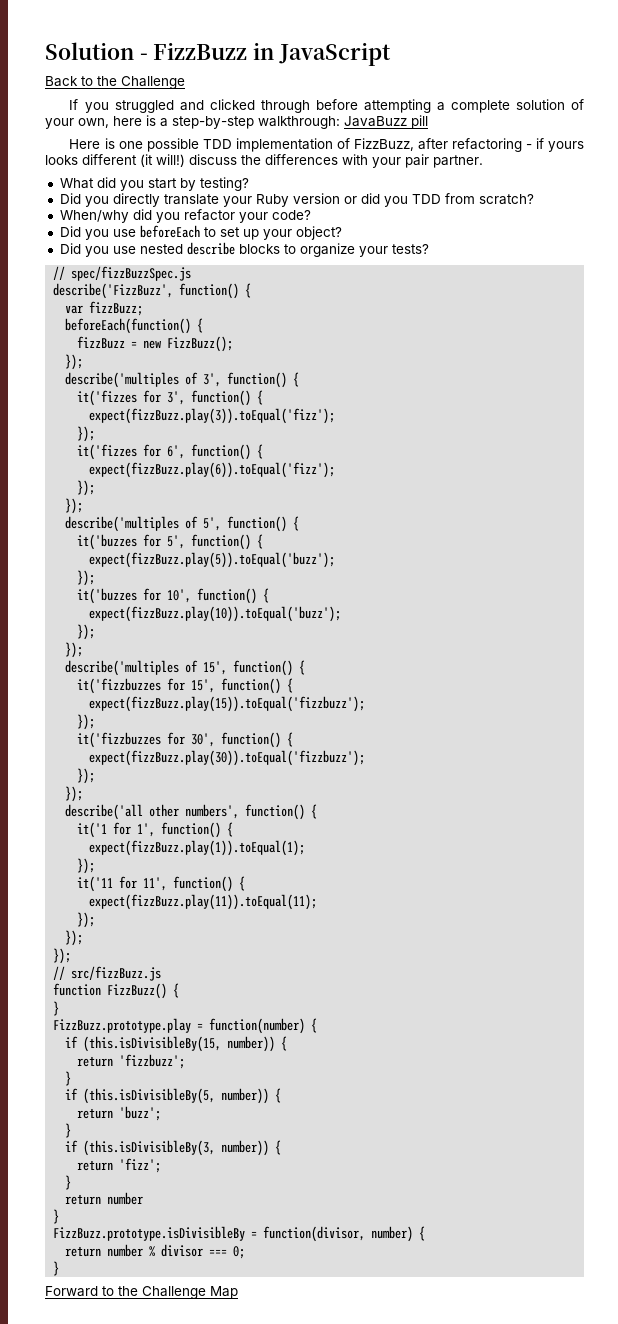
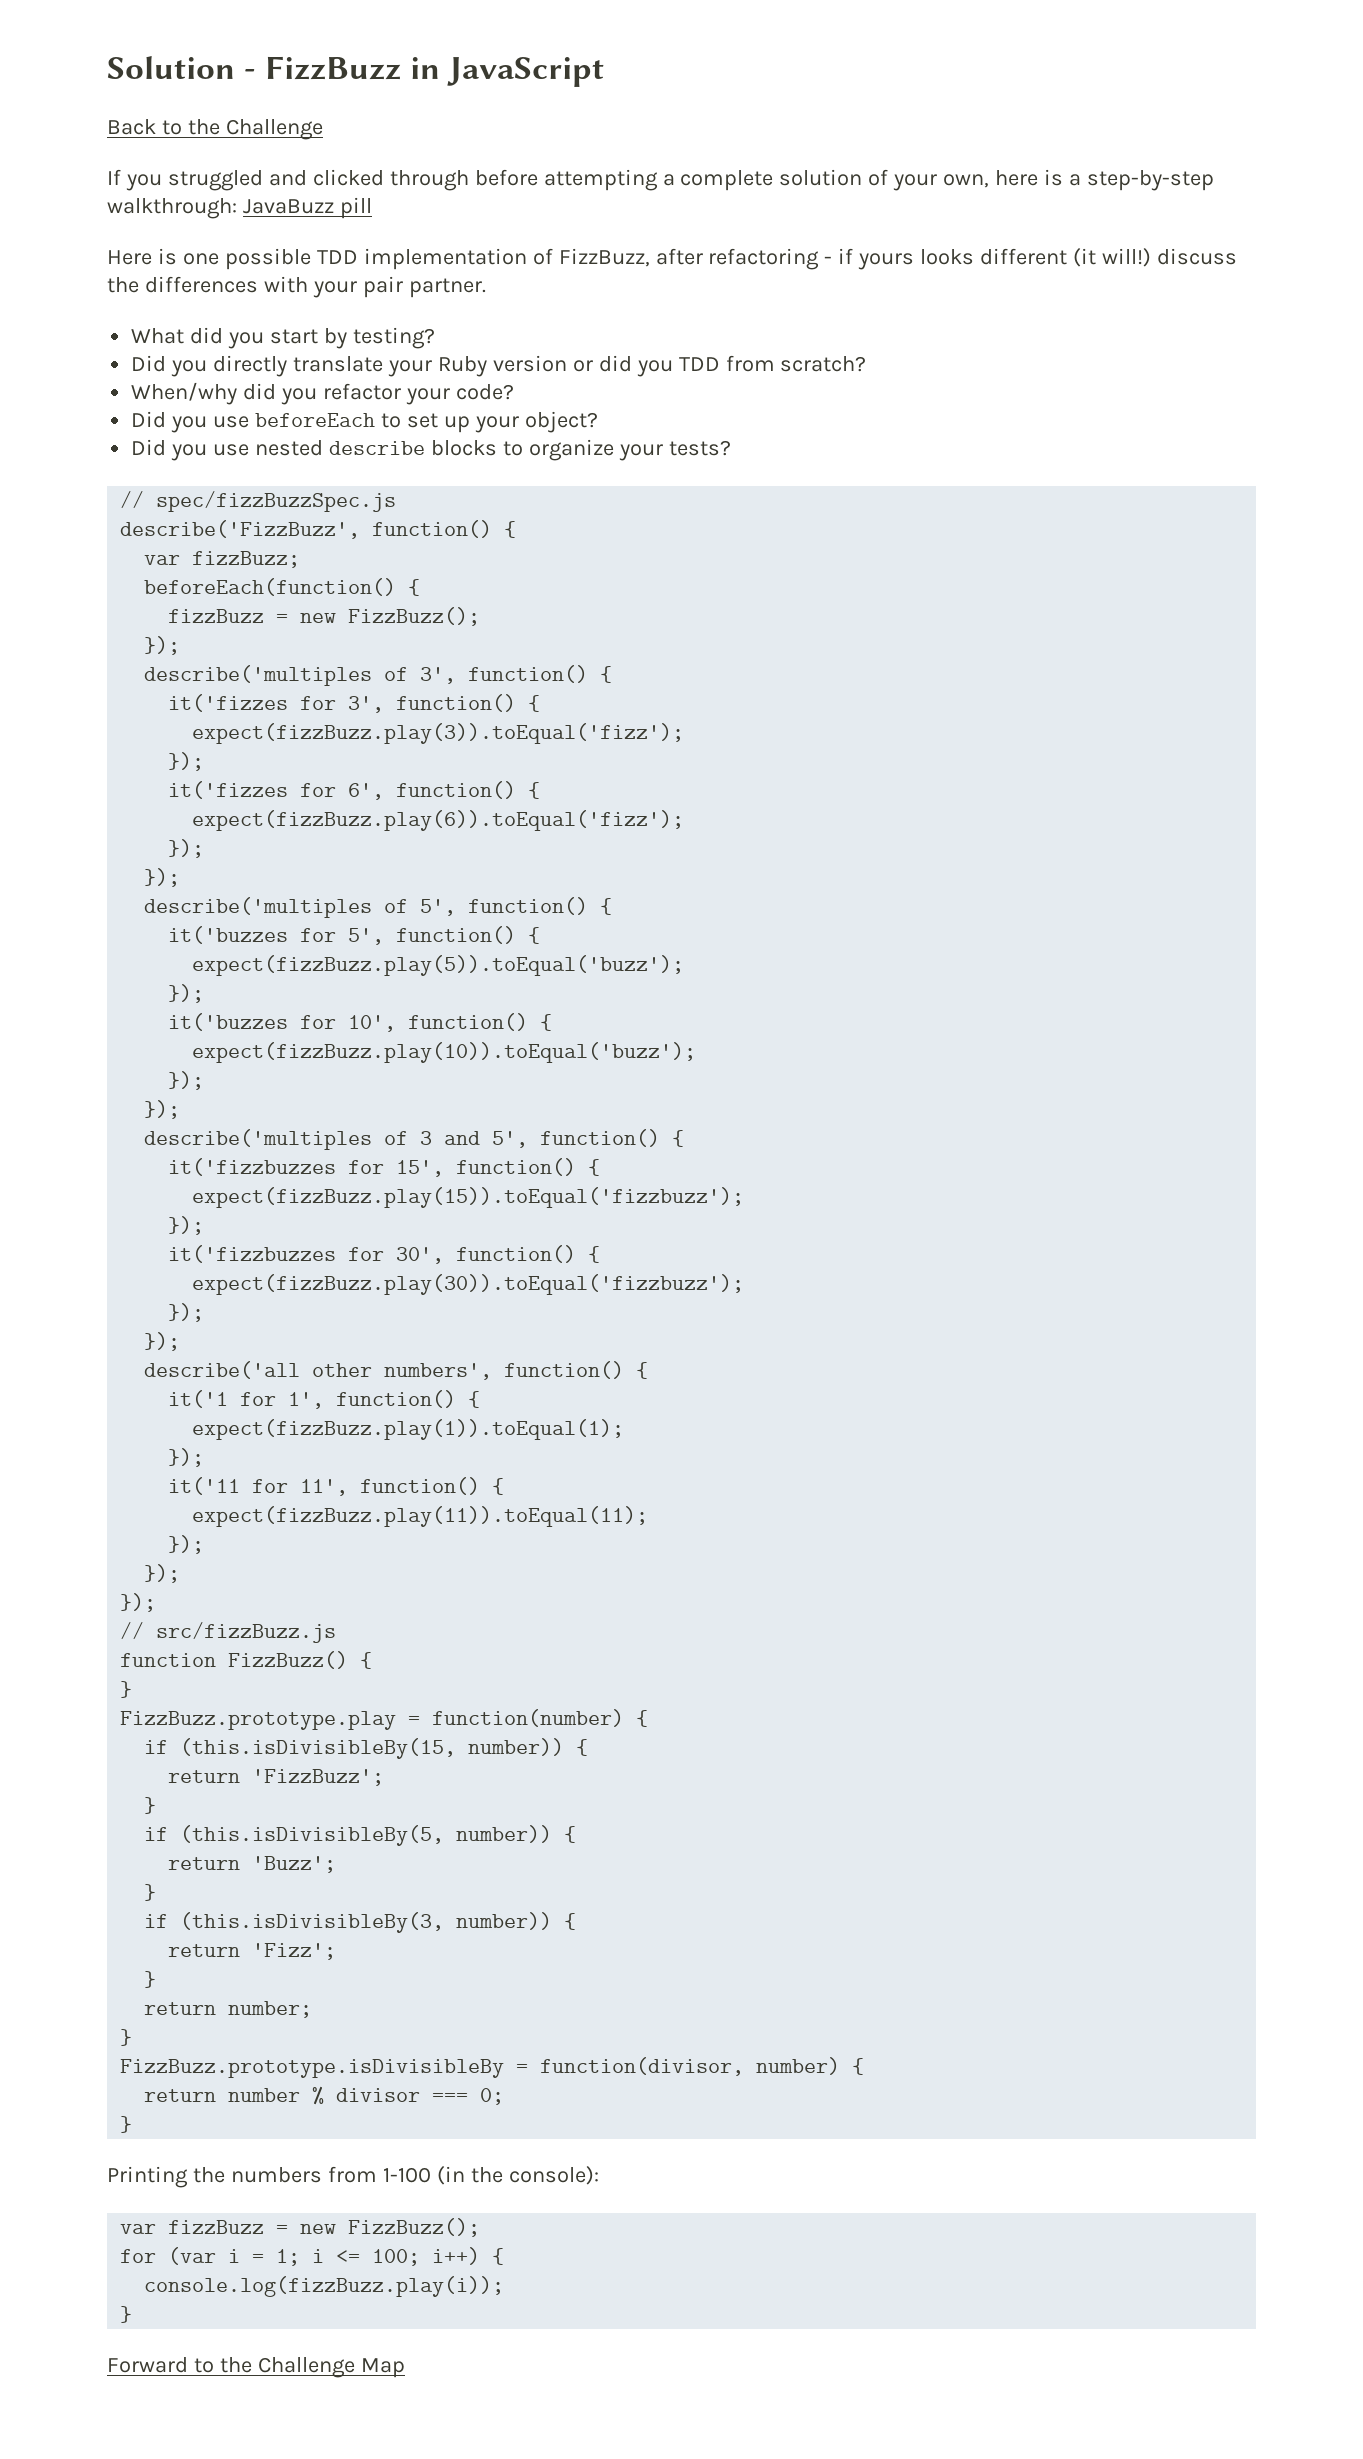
- describe('multiples of 15', function() {
+ describe('multiples of 3 and 5', function() {
- return 'fizzbuzz';
+ return 'FizzBuzz';
- return 'buzz';
+ return 'Buzz';
- return 'fizz';
+ return 'Fizz';
  }
- return number
+ return number;
+ Printing the numbers from 1-100 (in the console):
+ var fizzBuzz = new FizzBuzz();
+ for (var i = 1; i <= 100; i++) {
+ console.log(fizzBuzz.play(i));
+ }

